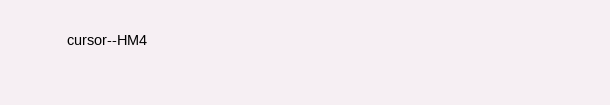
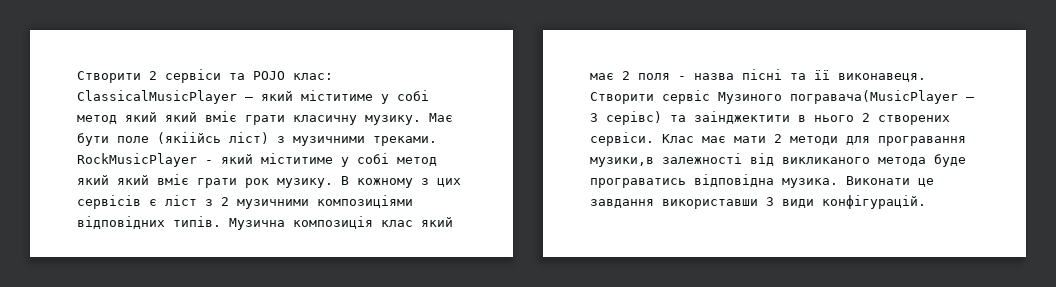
- cursor--HM4
+ Створити 2 сервіси та POJO клас: ClassicalMusicPlayer – який міститиме у собі метод який який вміє грати класичну музику. Має бути поле (якіійсь ліст) з музичними треками. RockMusicPlayer - який міститиме у собі метод який який вміє грати рок музику. В кожному з цих сервісів є ліст з 2 музичними композиціями відповідних типів. Музична композиція клас який має 2 поля - назва пісні та її виконавеця. Створити сервіс Музиного погравача(MusicPlayer – 3 серівс) та заінджектити в нього 2 створених сервіси. Клас має мати 2 методи для програвання музики,в залежності від викликаного метода буде програватись відповідна музика. Виконати це завдання використавши 3 види конфігурацій.

